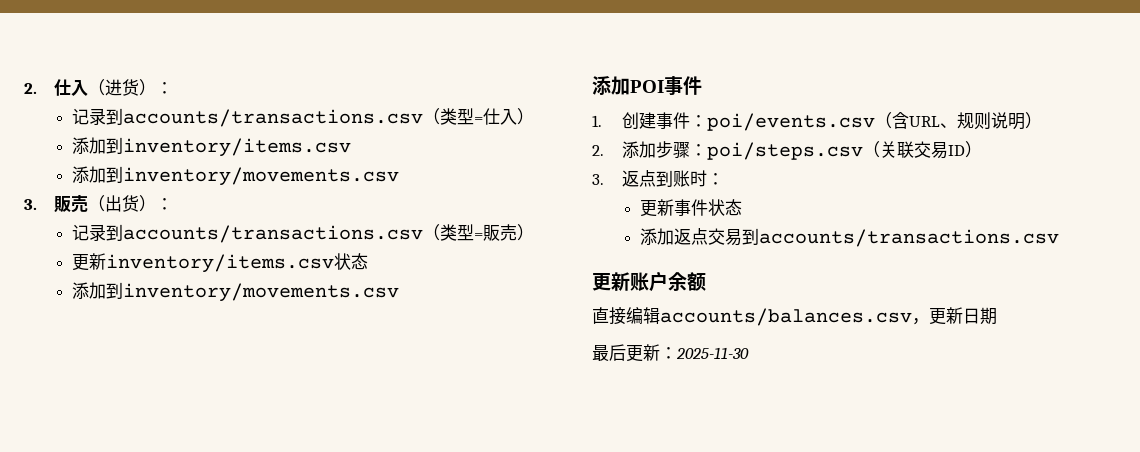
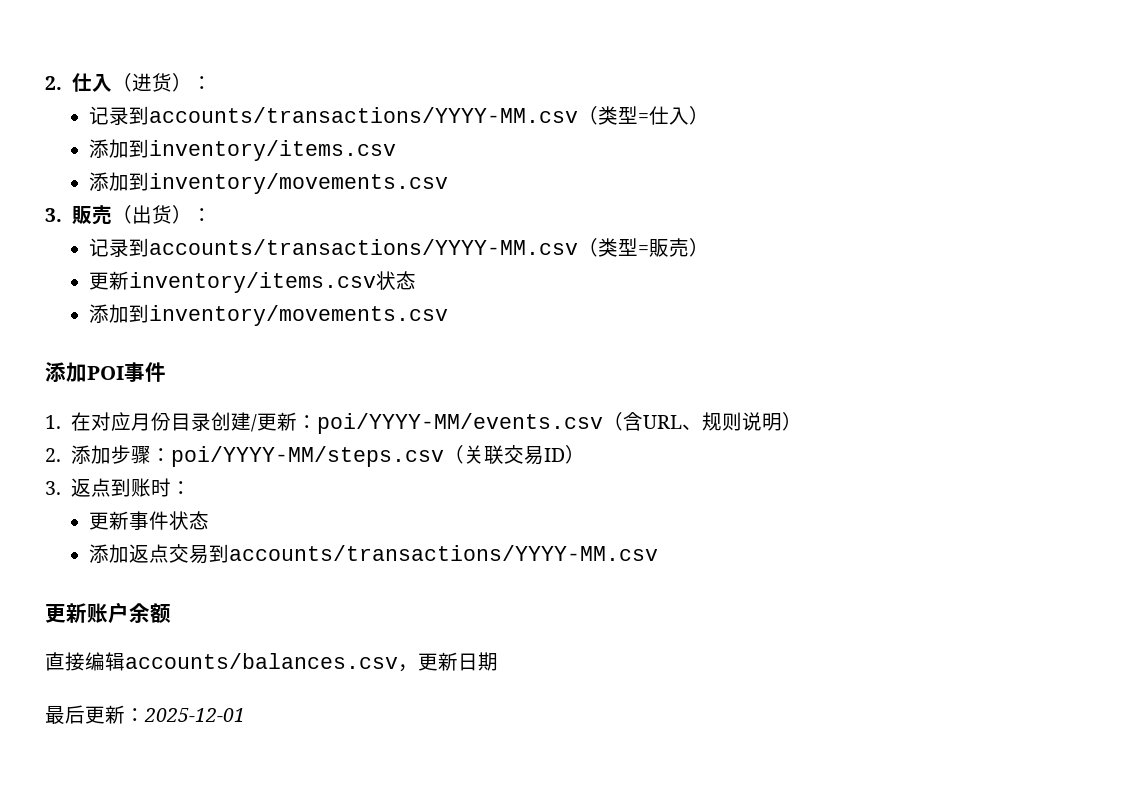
- 记录到accounts/transactions.csv（类型=仕入）
+ 记录到accounts/transactions/YYYY-MM.csv（类型=仕入）
- 记录到accounts/transactions.csv（类型=販売）
+ 记录到accounts/transactions/YYYY-MM.csv（类型=販売）
- 1.创建事件：poi/events.csv（含URL、规则说明）
+ 1.在对应月份目录创建/更新：poi/YYYY-MM/events.csv（含URL、规则说明）
- 2.添加步骤：poi/steps.csv（关联交易ID）
+ 2.添加步骤：poi/YYYY-MM/steps.csv（关联交易ID）
- 添加返点交易到accounts/transactions.csv
+ 添加返点交易到accounts/transactions/YYYY-MM.csv
- 最后更新：2025-11-30
+ 最后更新：2025-12-01

